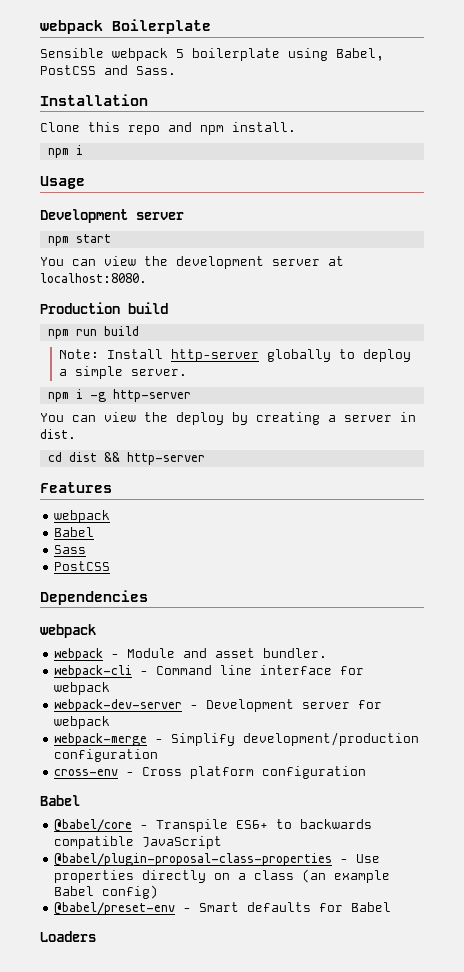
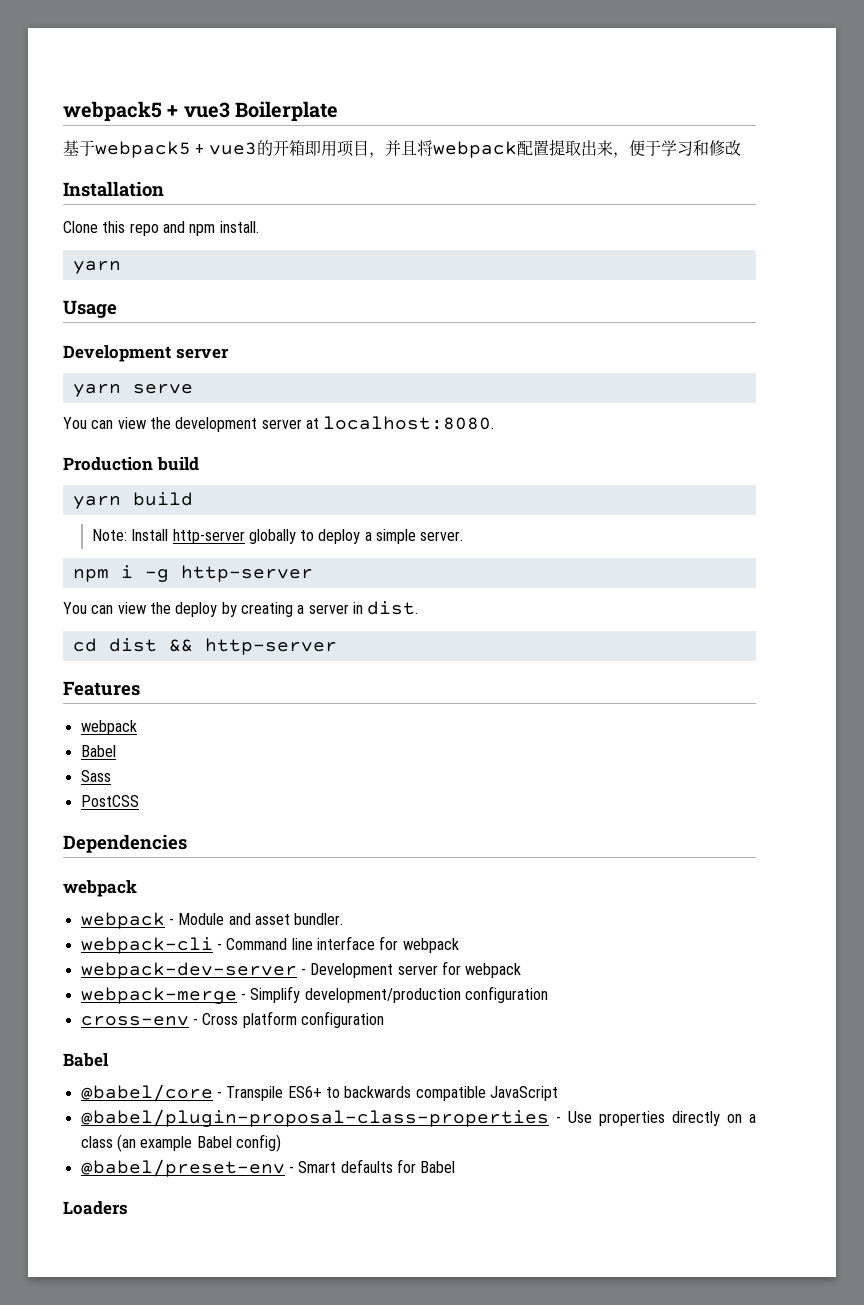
- webpack Boilerplate
- Sensible webpack 5 boilerplate using Babel, PostCSS and Sass.
+ webpack5 + vue3 Boilerplate
+ 基于webpack5 + vue3的开箱即用项目，并且将webpack配置提取出来，便于学习和修改
  Clone this repo and npm install.
- npm i
+ yarn
- npm start
+ yarn serve
- npm run build
+ yarn build

